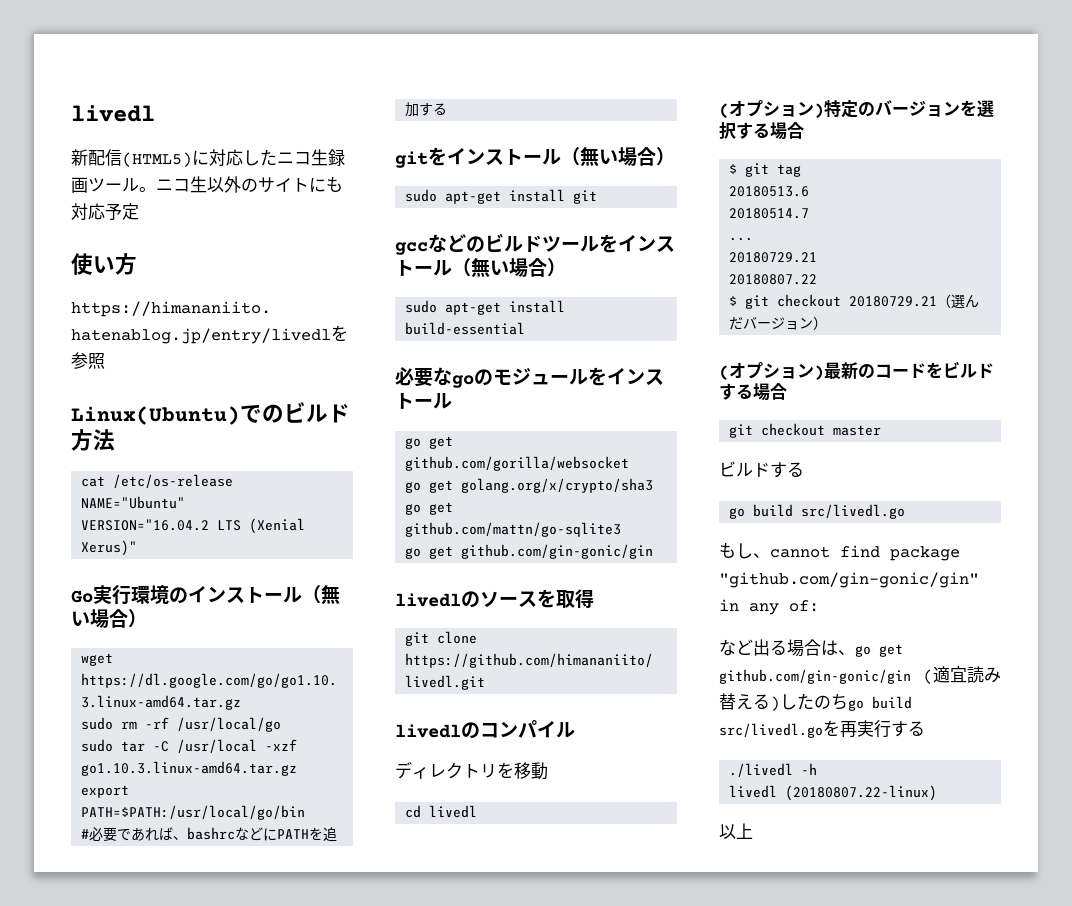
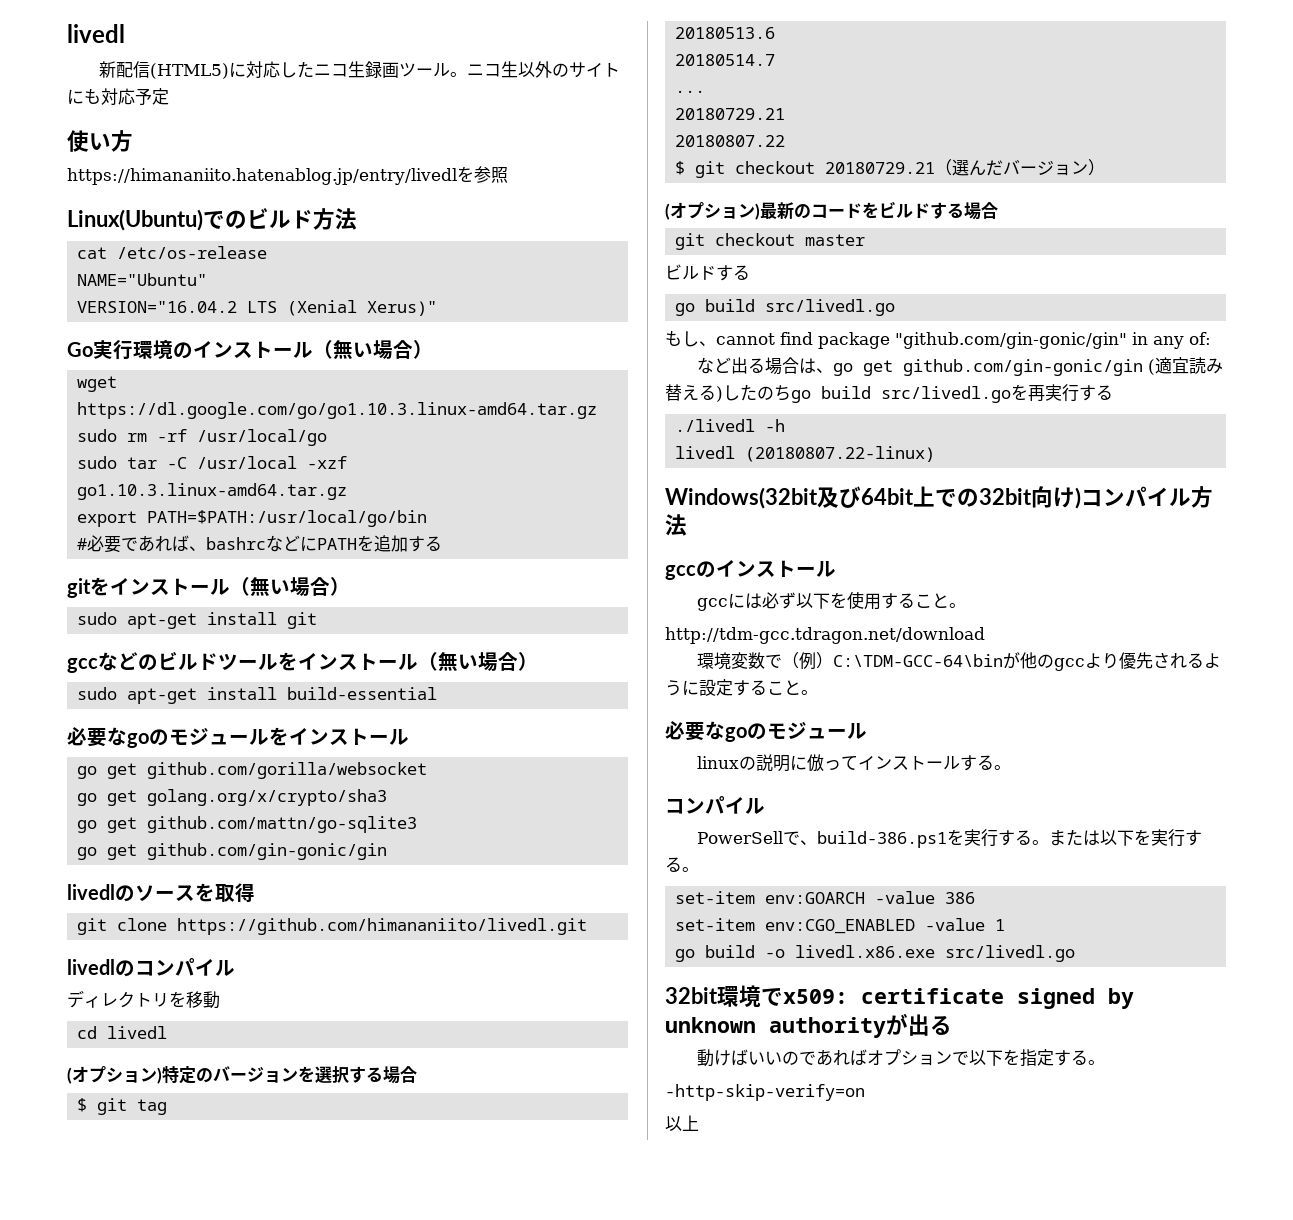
+ Windows(32bit及び64bit上での32bit向け)コンパイル方法
+ gccのインストール
+ gccには必ず以下を使用すること。
+ http://tdm-gcc.tdragon.net/download
+ 環境変数で（例）C:\TDM-GCC-64\binが他のgccより優先されるように設定すること。
+ 必要なgoのモジュール
+ linuxの説明に倣ってインストールする。
+ コンパイル
+ PowerSellで、build-386.ps1を実行する。または以下を実行する。
+ set-item env:GOARCH -value 386
+ set-item env:CGO_ENABLED -value 1
+ go build -o livedl.x86.exe src/livedl.go
+ 32bit環境でx509: certificate signed by unknown authorityが出る
+ 動けばいいのであればオプションで以下を指定する。
+ -http-skip-verify=on

